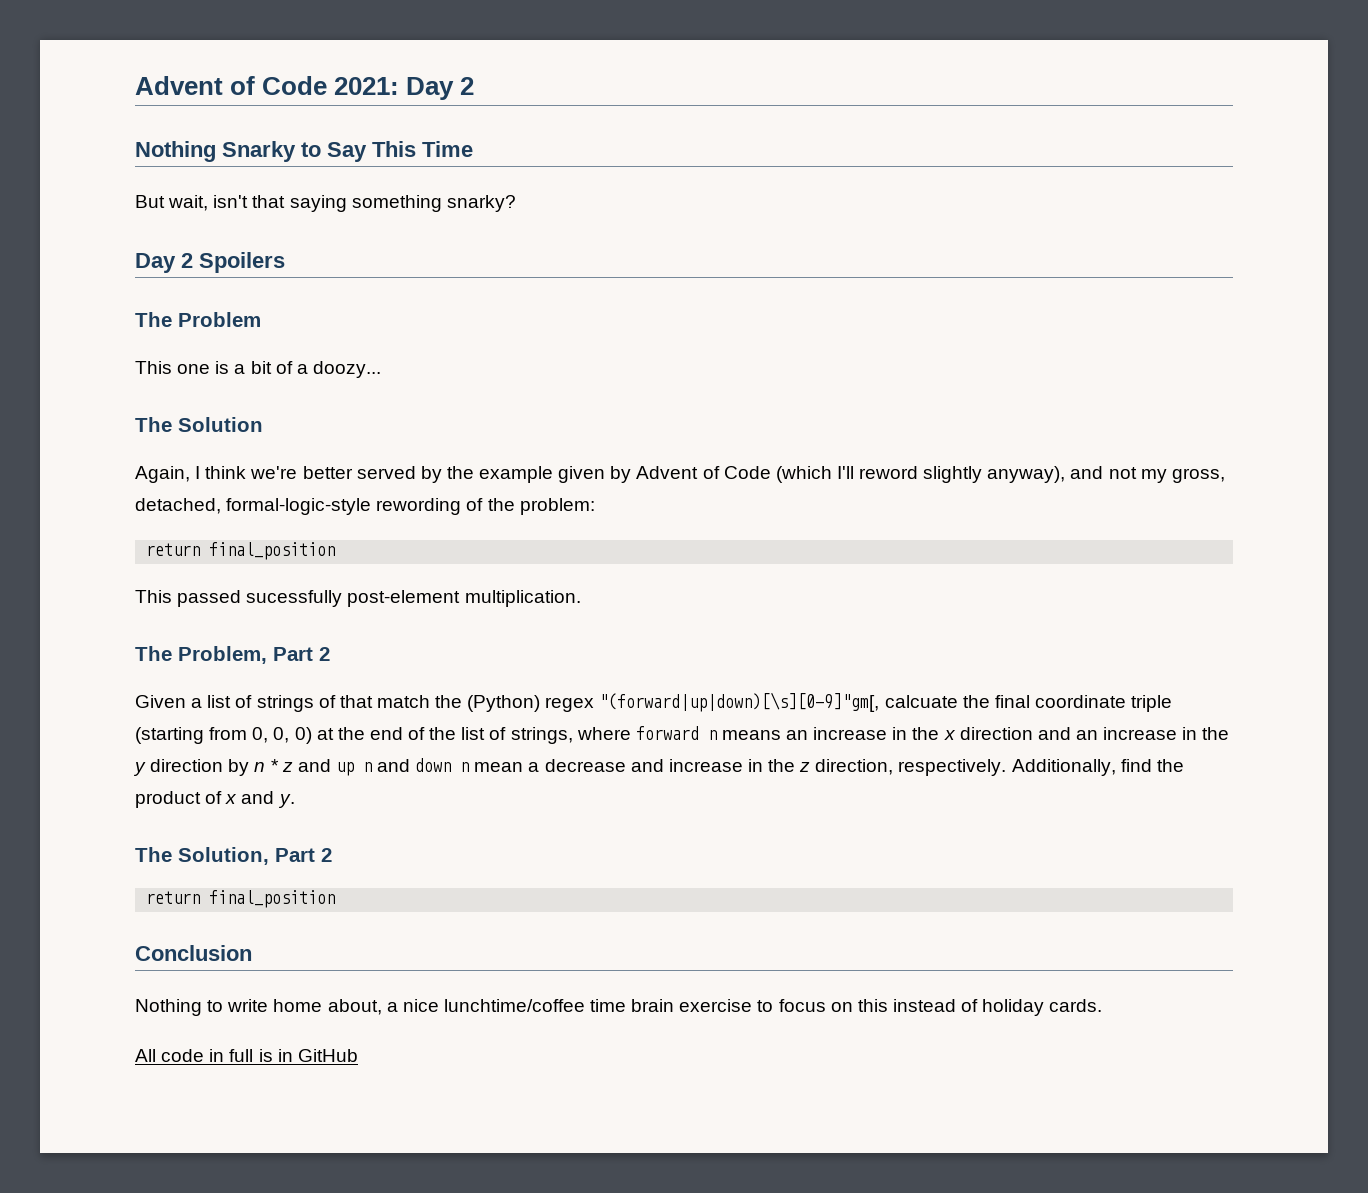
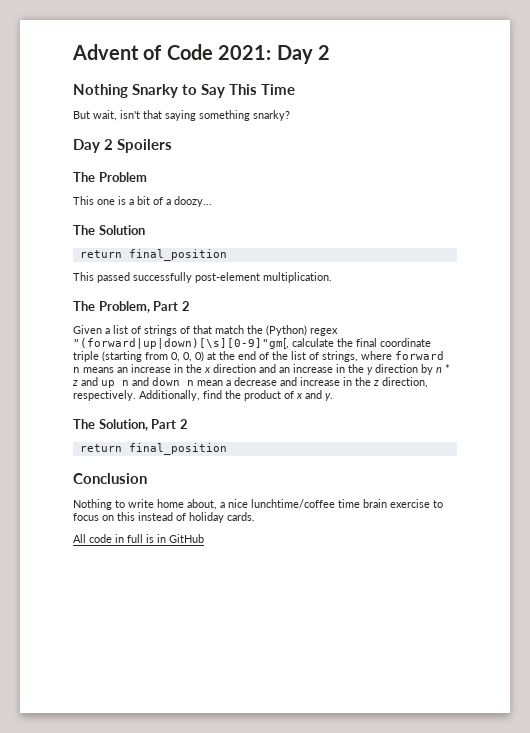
- Again, I think we're better served by the example given by Advent of Code (which I'll reword slightly anyway), and not my gross, detached, formal-logic-style rewording of the problem:
- This passed sucessfully post-element multiplication.
+ This passed successfully post-element multiplication.
- Given a list of strings of that match the (Python) regex "(forward|up|down)[\s][0-9]"gm[, calcuate the final coordinate triple (starting from 0, 0, 0) at the end of the list of strings, where forward n means an increase in the x direction and an increase in the y direction by n * z and up n and down n mean a decrease and increase in the z direction, respectively.
+ Given a list of strings of that match the (Python) regex "(forward|up|down)[\s][0-9]"gm[, calculate the final coordinate triple (starting from 0, 0, 0) at the end of the list of strings, where forward n means an increase in the x direction and an increase in the y direction by n * z and up n and down n mean a decrease and increase in the z direction, respectively.

